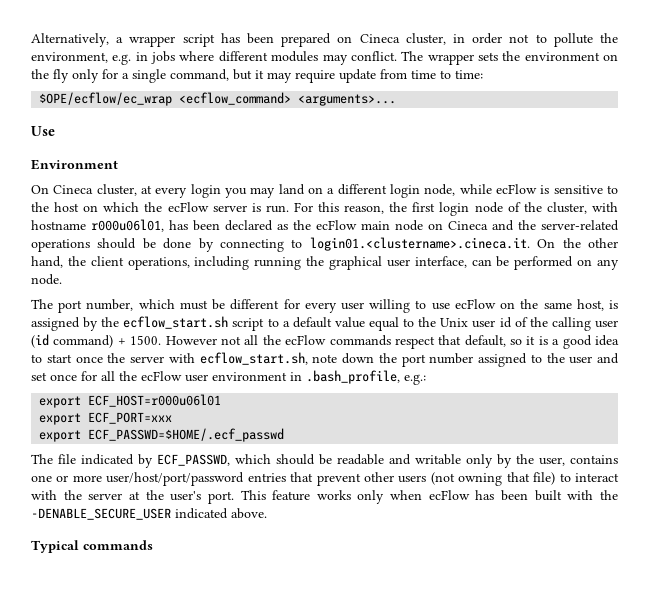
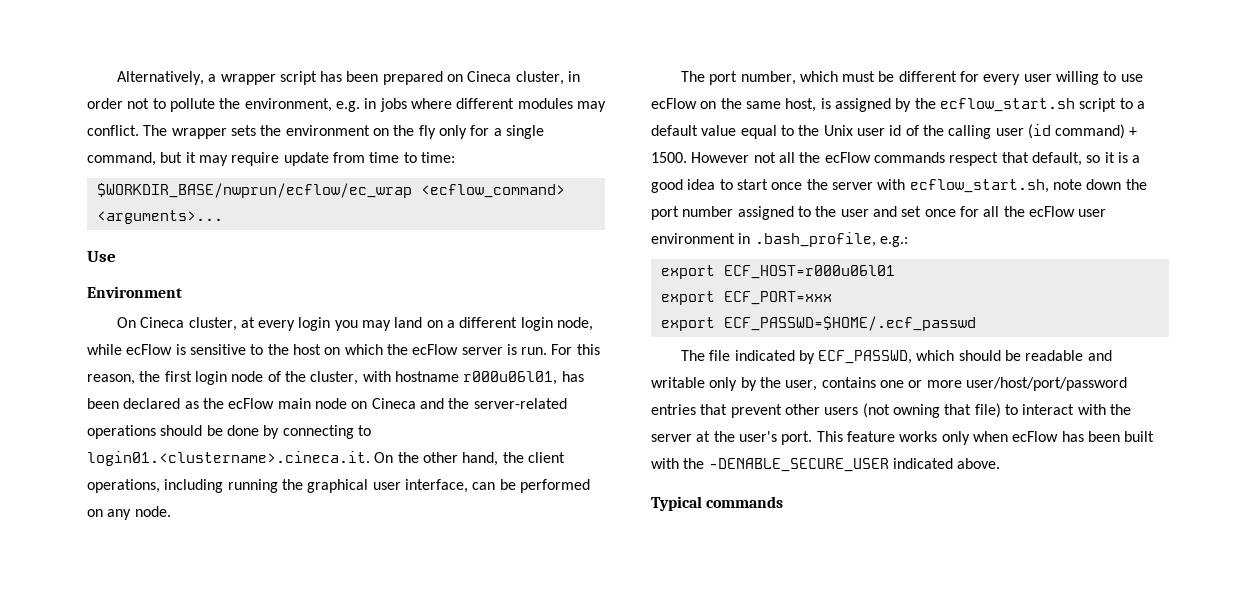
- $OPE/ecflow/ec_wrap <ecflow_command> <arguments>...
+ $WORKDIR_BASE/nwprun/ecflow/ec_wrap <ecflow_command> <arguments>...

